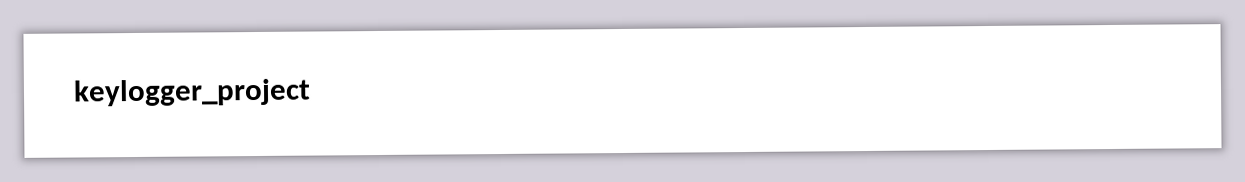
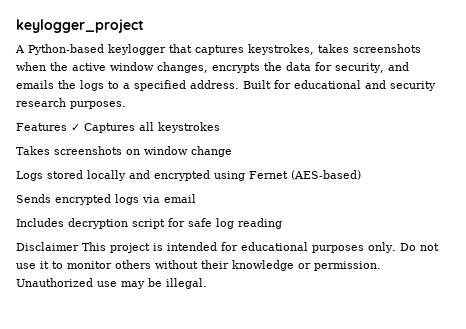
+ A Python-based keylogger that captures keystrokes, takes screenshots when the active window changes, encrypts the data for security, and emails the logs to a specified address. Built for educational and security research purposes.
+ Features ✓ Captures all keystrokes
+ Takes screenshots on window change
+ Logs stored locally and encrypted using Fernet (AES-based)
+ Sends encrypted logs via email
+ Includes decryption script for safe log reading
+ Disclaimer This project is intended for educational purposes only. Do not use it to monitor others without their knowledge or permission. Unauthorized use may be illegal.

